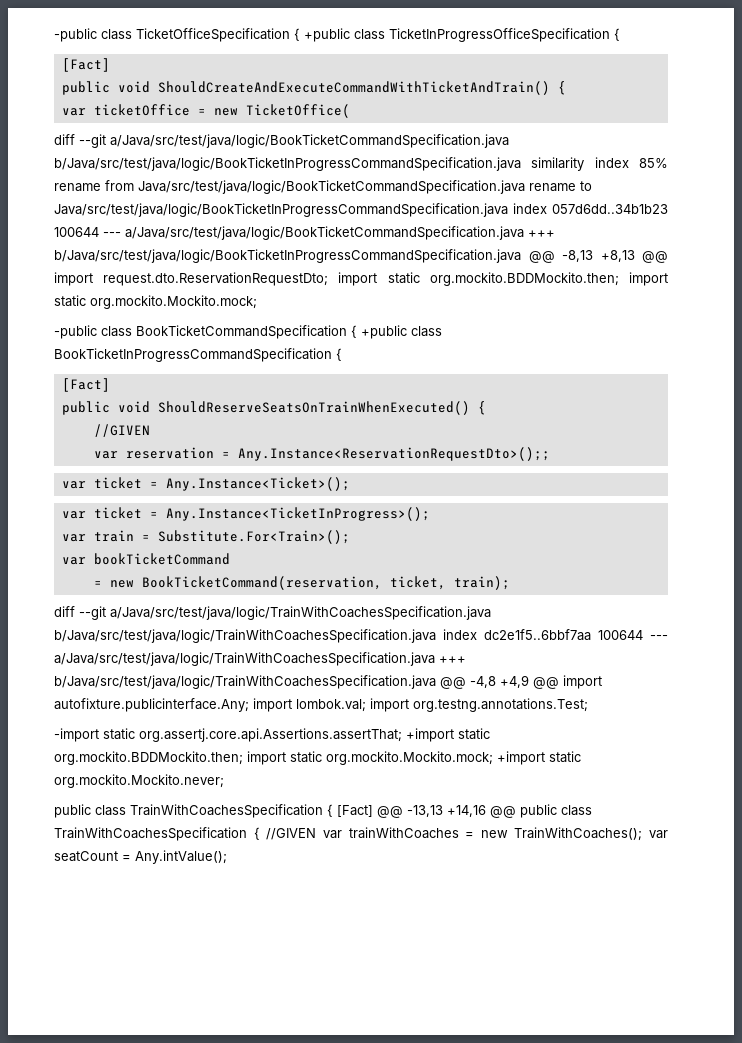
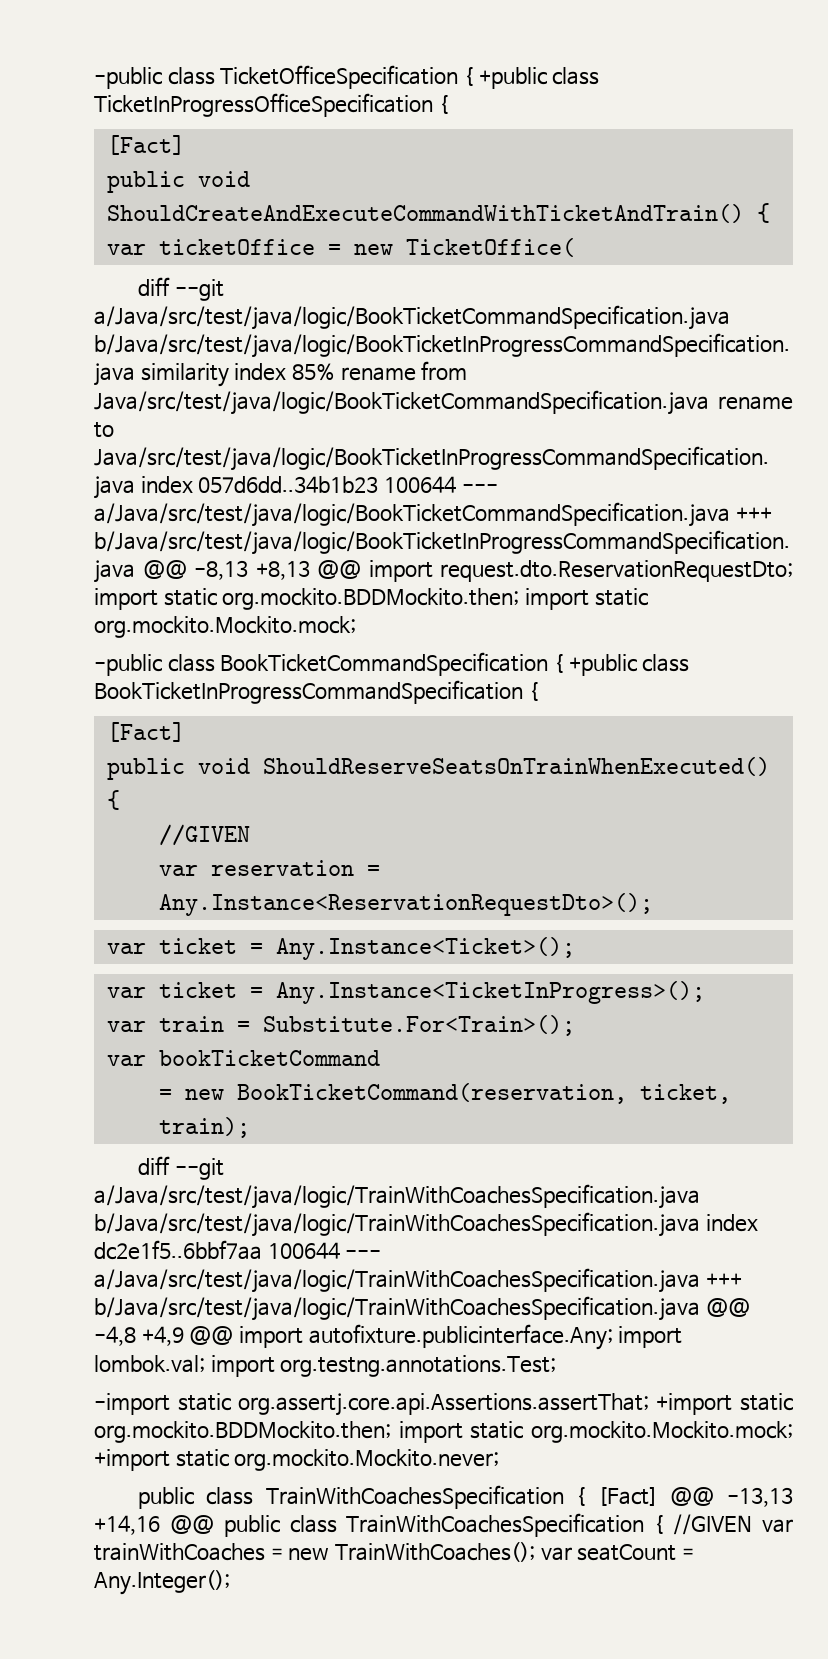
- var reservation = Any.Instance<ReservationRequestDto>();;
+ var reservation = Any.Instance<ReservationRequestDto>();
- public class TrainWithCoachesSpecification { [Fact] @@ -13,13 +14,16 @@ public class TrainWithCoachesSpecification { //GIVEN var trainWithCoaches = new TrainWithCoaches(); var seatCount = Any.intValue();
+ public class TrainWithCoachesSpecification { [Fact] @@ -13,13 +14,16 @@ public class TrainWithCoachesSpecification { //GIVEN var trainWithCoaches = new TrainWithCoaches(); var seatCount = Any.Integer();

